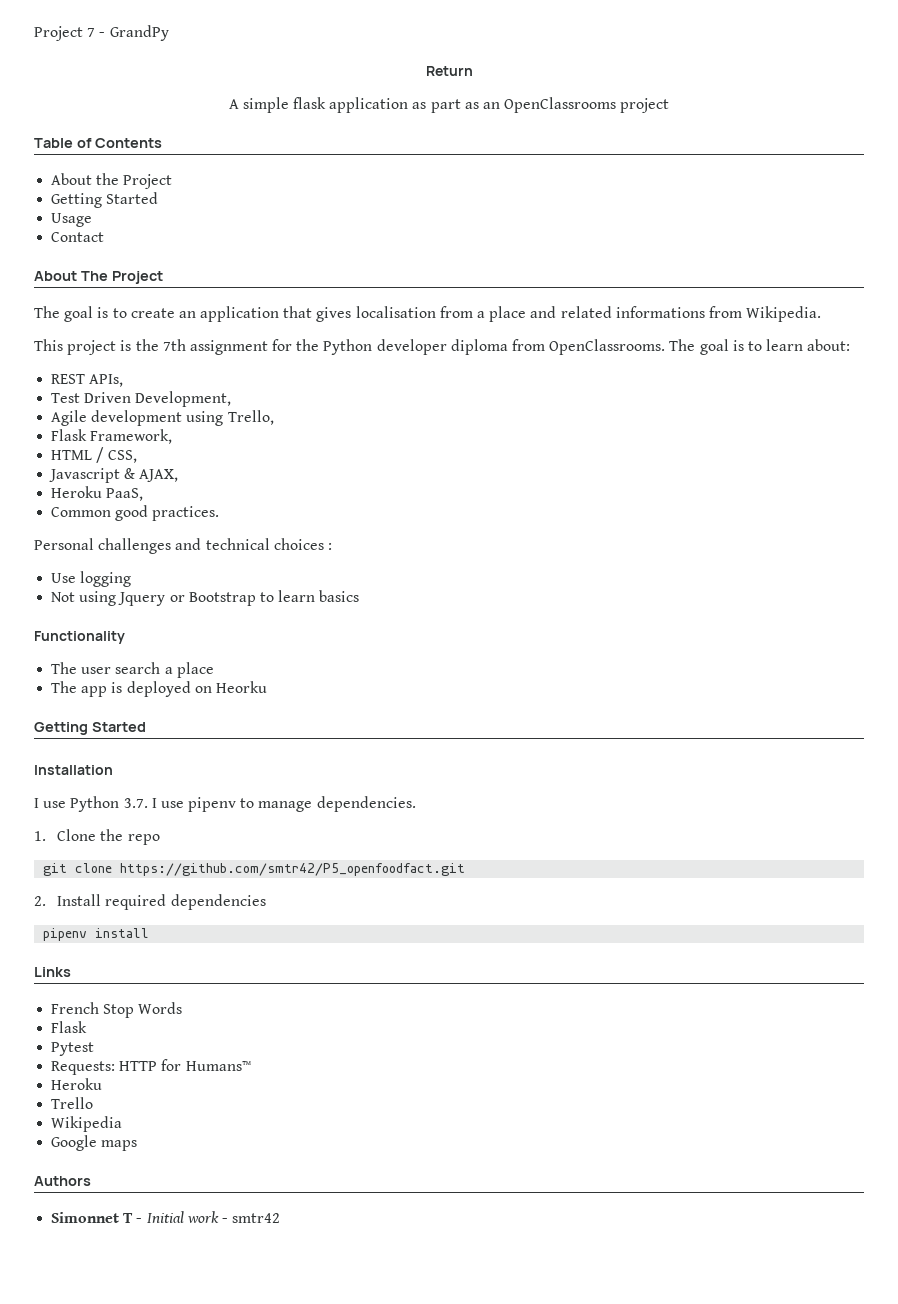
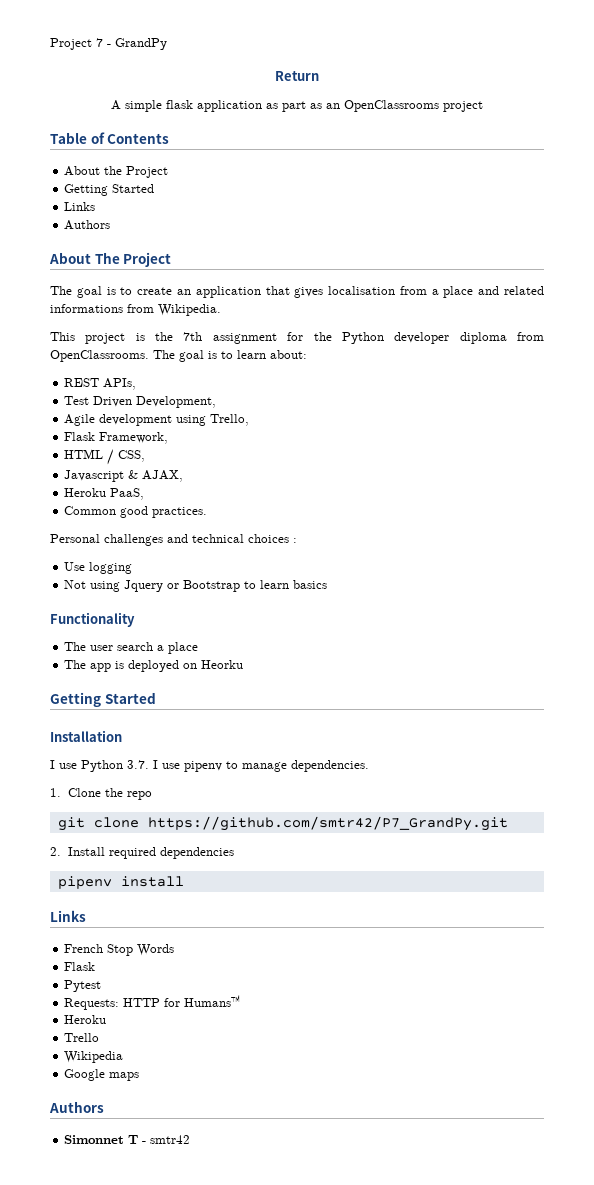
  About the Project
  Getting Started
- Usage
- Contact
+ Links
+ Authors
- git clone https://github.com/smtr42/P5_openfoodfact.git
+ git clone https://github.com/smtr42/P7_GrandPy.git
- Simonnet T - Initial work - smtr42
+ Simonnet T - smtr42

